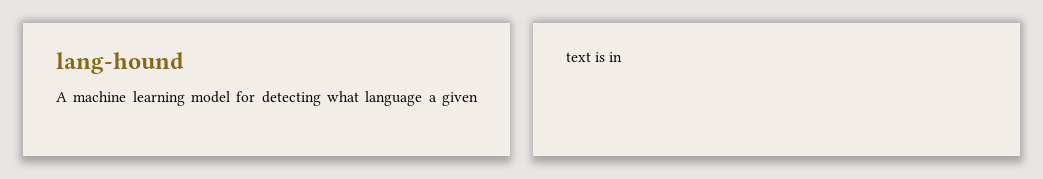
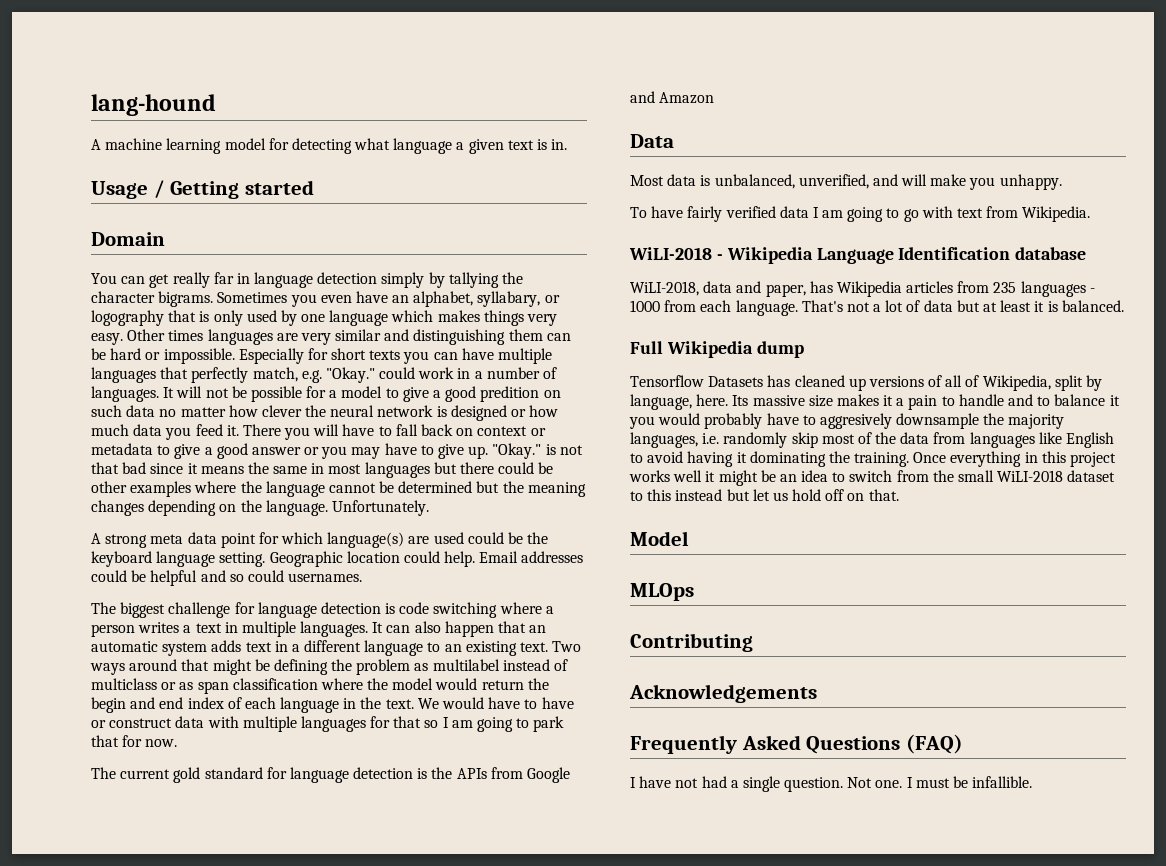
- A machine learning model for detecting what language a given text is in
+ A machine learning model for detecting what language a given text is in.
+ Usage / Getting started
+ Domain
+ You can get really far in language detection simply by tallying the character bigrams. Sometimes you even have an alphabet, syllabary, or logography that is only used by one language which makes things very easy. Other times languages are very similar and distinguishing them can be hard or impossible. Especially for short texts you can have multiple languages that perfectly match, e.g. "Okay." could work in a number of languages. It will not be possible for a model to give a good predition on such data no matter how clever the neural network is designed or how much data you feed it. There you will have to fall back on context or metadata to give a good answer or you may have to give up. "Okay." is not that bad since it means the same in most languages but there could be other examples where the language cannot be determined but the meaning changes depending on the language. Unfortunately.
+ A strong meta data point for which language(s) are used could be the keyboard language setting. Geographic location could help. Email addresses could be helpful and so could usernames.
+ The biggest challenge for language detection is code switching where a person writes a text in multiple languages. It can also happen that an automatic system adds text in a different language to an existing text. Two ways around that might be defining the problem as multilabel instead of multiclass or as span classification where the model would return the begin and end index of each language in the text. We would have to have or construct data with multiple languages for that so I am going to park that for now.
+ The current gold standard for language detection is the APIs from Google and Amazon
+ Data
+ Most data is unbalanced, unverified, and will make you unhappy.
+ To have fairly verified data I am going to go with text from Wikipedia.
+ WiLI-2018 - Wikipedia Language Identification database
+ WiLI-2018, data and paper, has Wikipedia articles from 235 languages - 1000 from each language. That's not a lot of data but at least it is balanced.
+ Full Wikipedia dump
+ Tensorflow Datasets has cleaned up versions of all of Wikipedia, split by language, here. Its massive size makes it a pain to handle and to balance it you would probably have to aggresively downsample the majority languages, i.e. randomly skip most of the data from languages like English to avoid having it dominating the training. Once everything in this project works well it might be an idea to switch from the small WiLI-2018 dataset to this instead but let us hold off on that.
+ Model
+ MLOps
+ Contributing
+ Acknowledgements
+ Frequently Asked Questions (FAQ)
+ I have not had a single question. Not one. I must be infallible.

